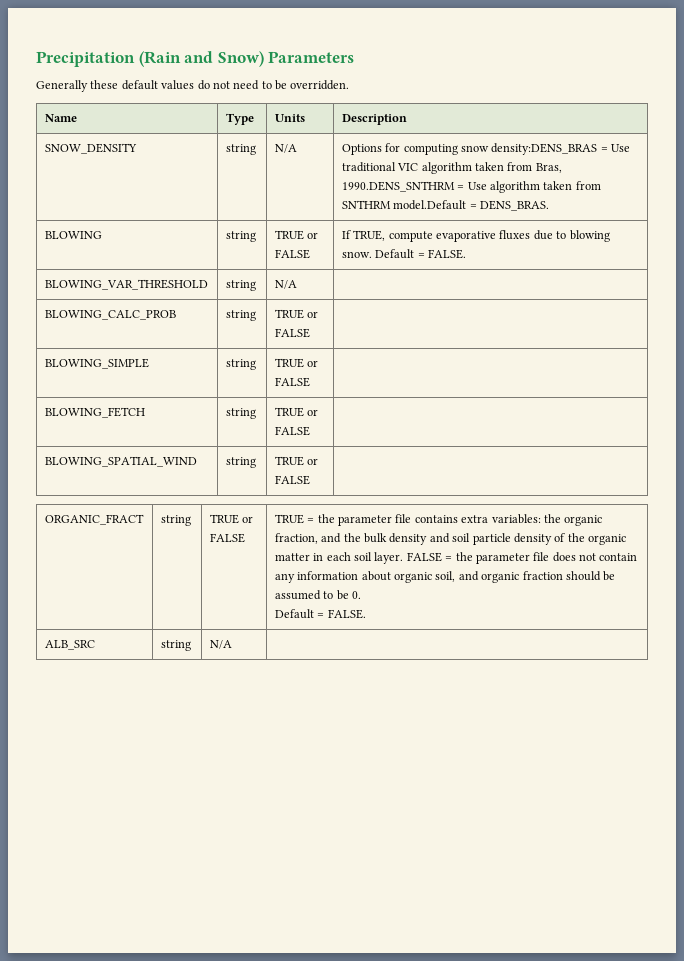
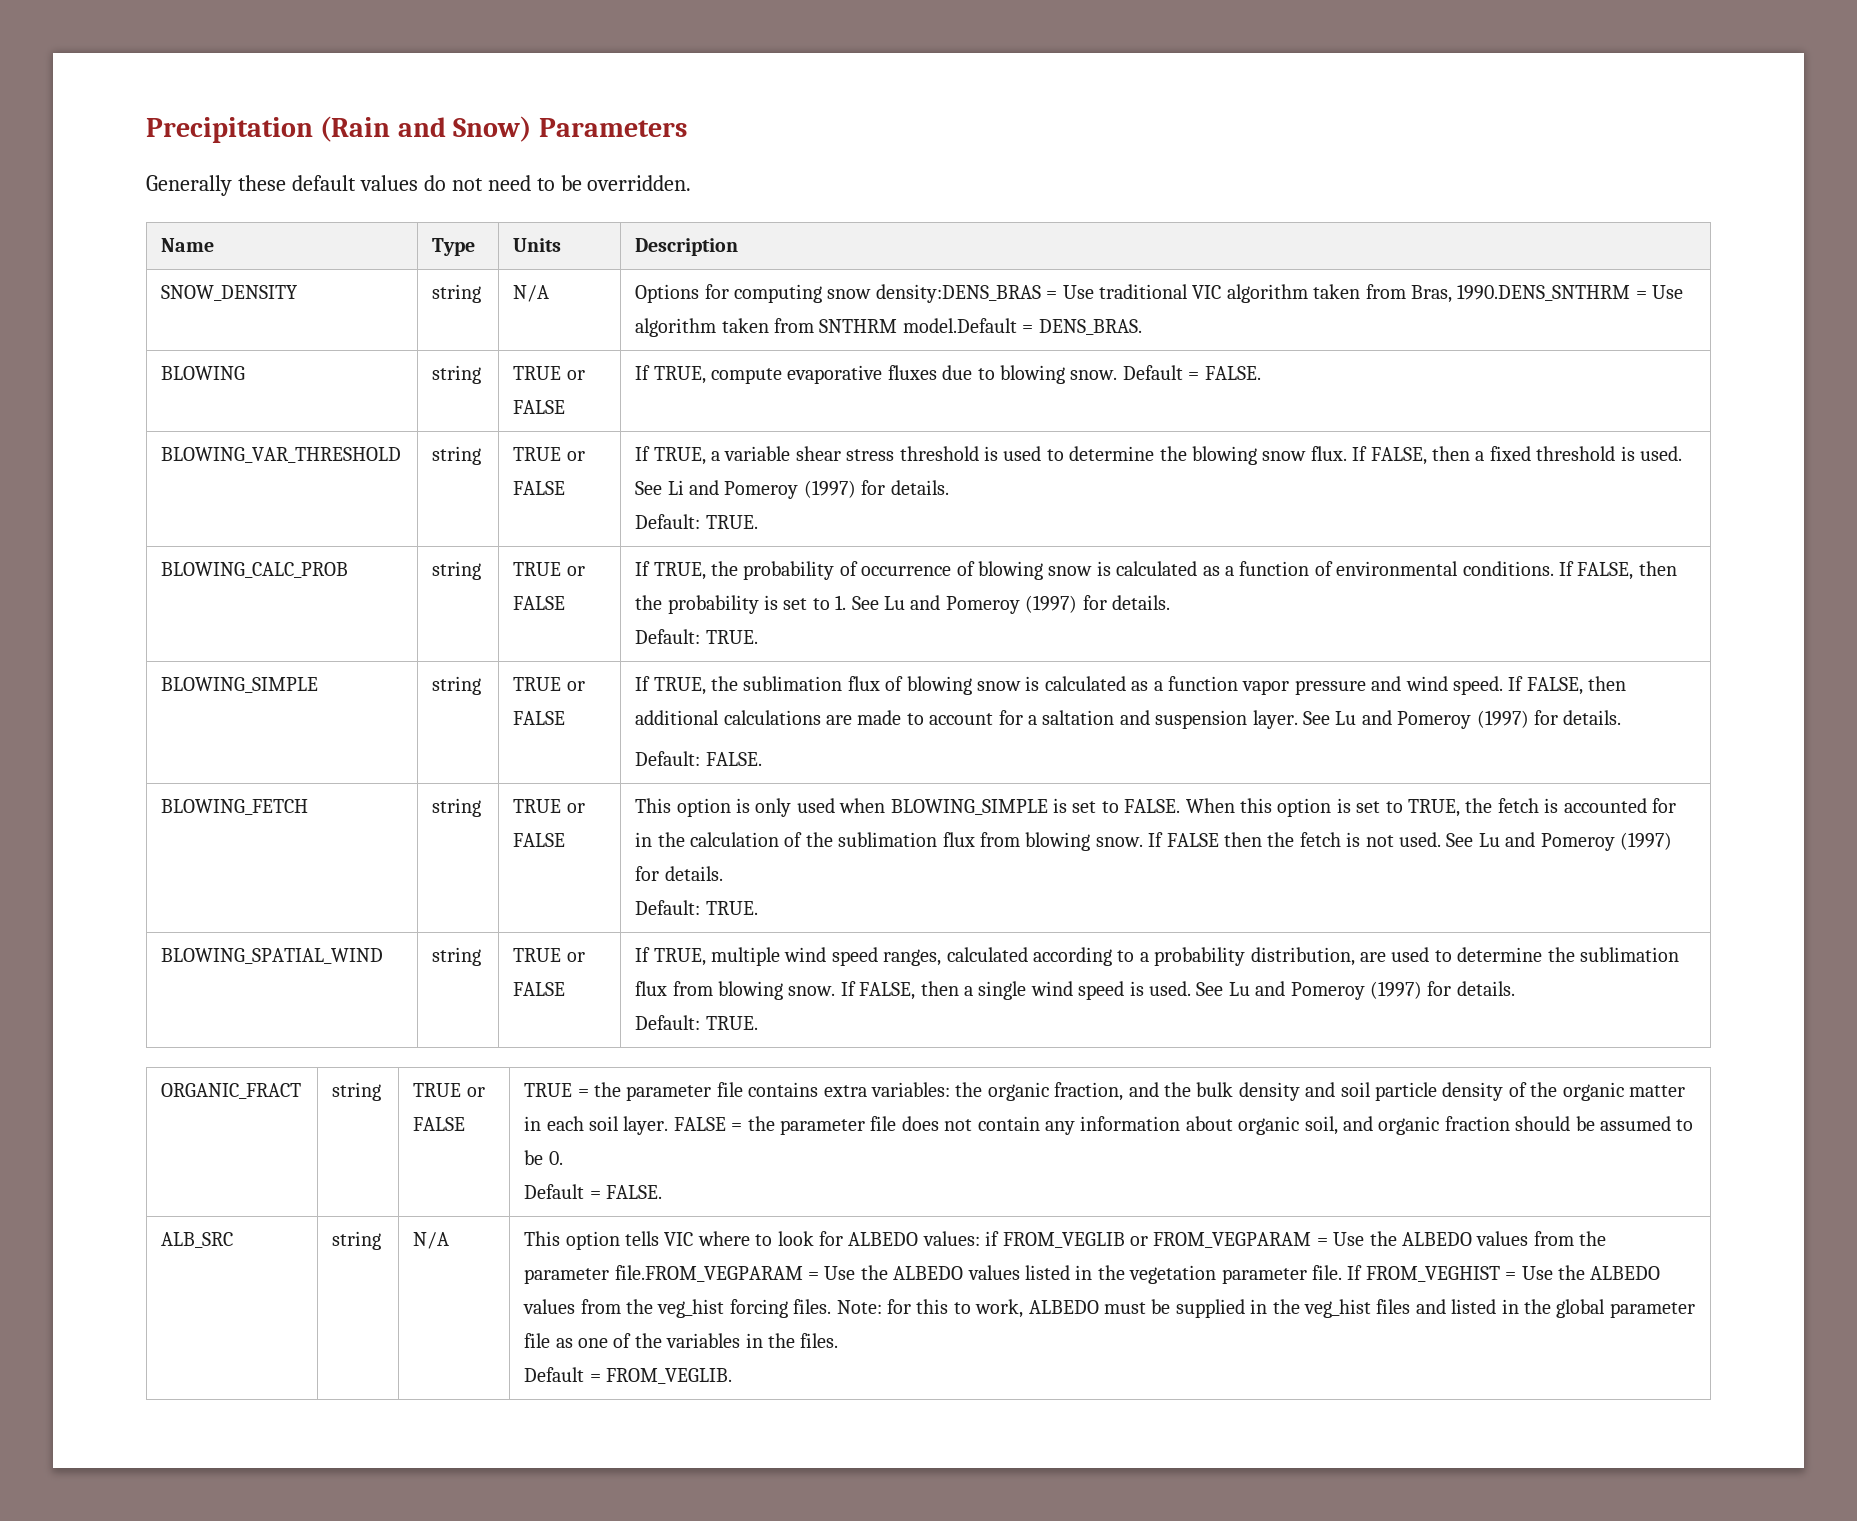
- BLOWING_VAR_THRESHOLD | string | N/A |
+ BLOWING_VAR_THRESHOLD | string | TRUE or FALSE | If TRUE, a variable shear stress threshold is used to determine the blowing snow flux. If FALSE, then a fixed threshold is used. See Li and Pomeroy (1997) for details.
+ Default: TRUE.
- BLOWING_CALC_PROB | string | TRUE or FALSE |
+ BLOWING_CALC_PROB | string | TRUE or FALSE | If TRUE, the probability of occurrence of blowing snow is calculated as a function of environmental conditions. If FALSE, then the probability is set to 1. See Lu and Pomeroy (1997) for details.
+ Default: TRUE.
+ If TRUE, the sublimation flux of blowing snow is calculated as a function vapor pressure and wind speed. If FALSE, then additional calculations are made to account for a saltation and suspension layer. See Lu and Pomeroy (1997) for details.
+ Default: FALSE.
+ This option is only used when BLOWING_SIMPLE is set to FALSE. When this option is set to TRUE, the fetch is accounted for in the calculation of the sublimation flux from blowing snow. If FALSE then the fetch is not used. See Lu and Pomeroy (1997) for details.
+ Default: TRUE.
+ If TRUE, multiple wind speed ranges, calculated according to a probability distribution, are used to determine the sublimation flux from blowing snow. If FALSE, then a single wind speed is used. See Lu and Pomeroy (1997) for details.
+ Default: TRUE.
+ This option tells VIC where to look for ALBEDO values: if FROM_VEGLIB or FROM_VEGPARAM = Use the ALBEDO values from the parameter file.FROM_VEGPARAM = Use the ALBEDO values listed in the vegetation parameter file. If FROM_VEGHIST = Use the ALBEDO values from the veg_hist forcing files. Note: for this to work, ALBEDO must be supplied in the veg_hist files and listed in the global parameter file as one of the variables in the files.
+ Default = FROM_VEGLIB.

